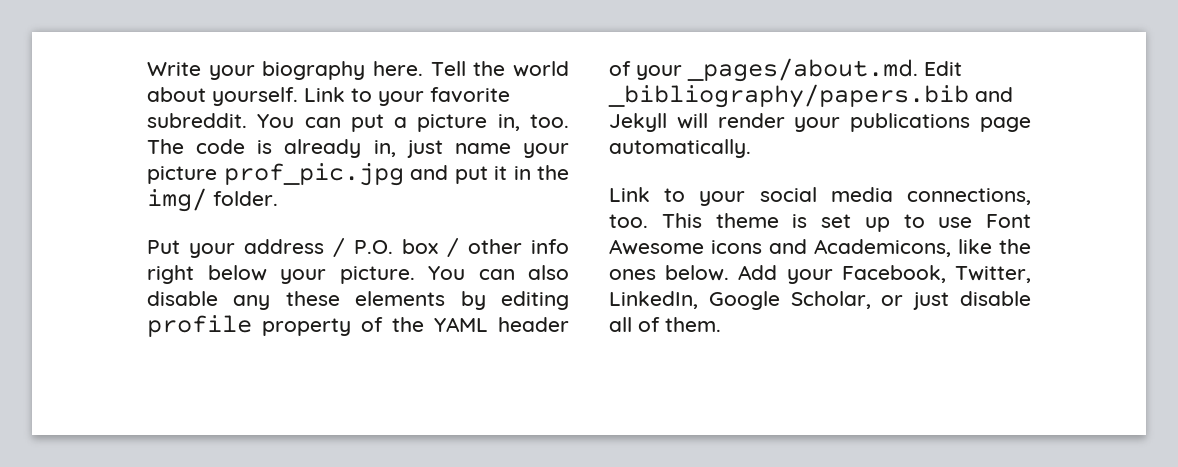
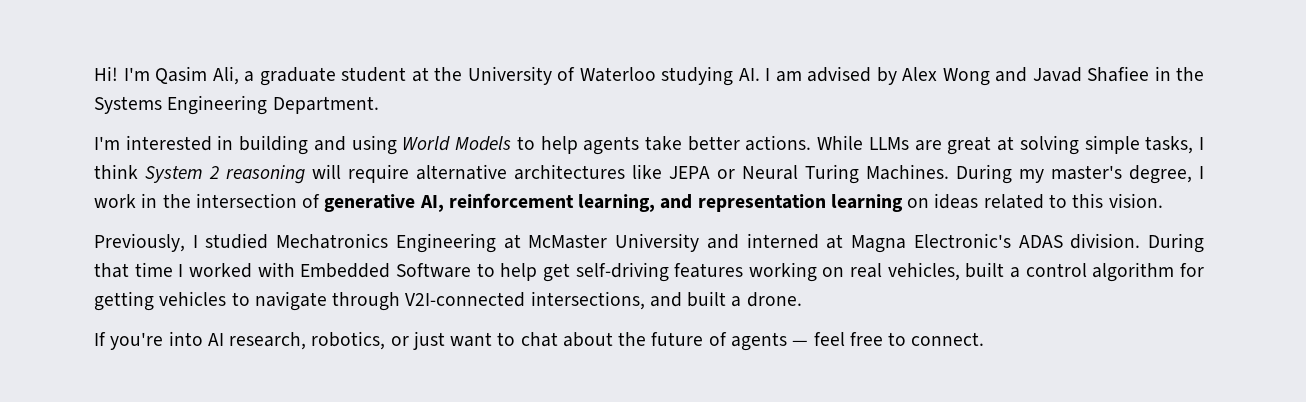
- Write your biography here. Tell the world about yourself. Link to your favorite subreddit. You can put a picture in, too. The code is already in, just name your picture prof_pic.jpg and put it in the img/ folder.
- Put your address / P.O. box / other info right below your picture. You can also disable any these elements by editing profile property of the YAML header of your _pages/about.md. Edit _bibliography/papers.bib and Jekyll will render your publications page automatically.
- Link to your social media connections, too. This theme is set up to use Font Awesome icons and Academicons, like the ones below. Add your Facebook, Twitter, LinkedIn, Google Scholar, or just disable all of them.
+ Hi! I'm Qasim Ali, a graduate student at the University of Waterloo studying AI. I am advised by Alex Wong and Javad Shafiee in the Systems Engineering Department.
+ I'm interested in building and using World Models to help agents take better actions. While LLMs are great at solving simple tasks, I think System 2 reasoning will require alternative architectures like JEPA or Neural Turing Machines. During my master's degree, I work in the intersection of generative AI, reinforcement learning, and representation learning on ideas related to this vision.
+ Previously, I studied Mechatronics Engineering at McMaster University and interned at Magna Electronic's ADAS division. During that time I worked with Embedded Software to help get self-driving features working on real vehicles, built a control algorithm for getting vehicles to navigate through V2I-connected intersections, and built a drone.
+ If you're into AI research, robotics, or just want to chat about the future of agents — feel free to connect.

